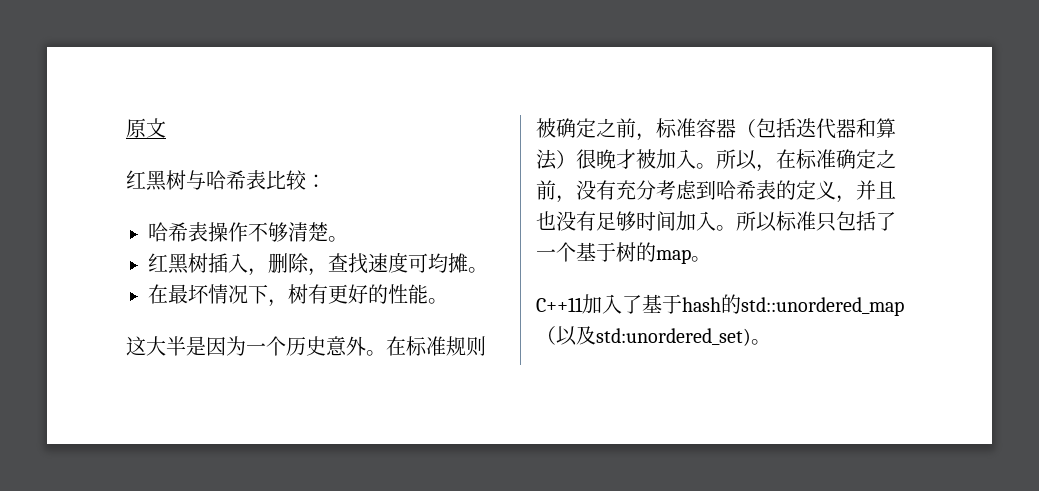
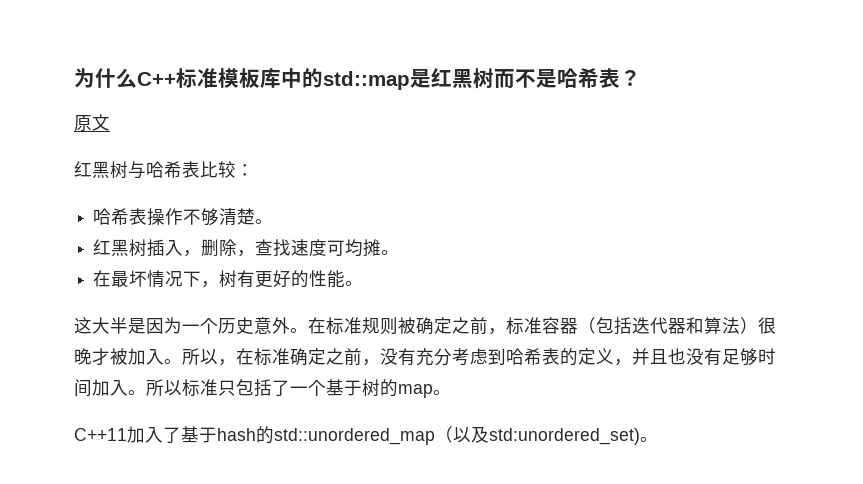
+ 为什么C++标准模板库中的std::map是红黑树而不是哈希表？

